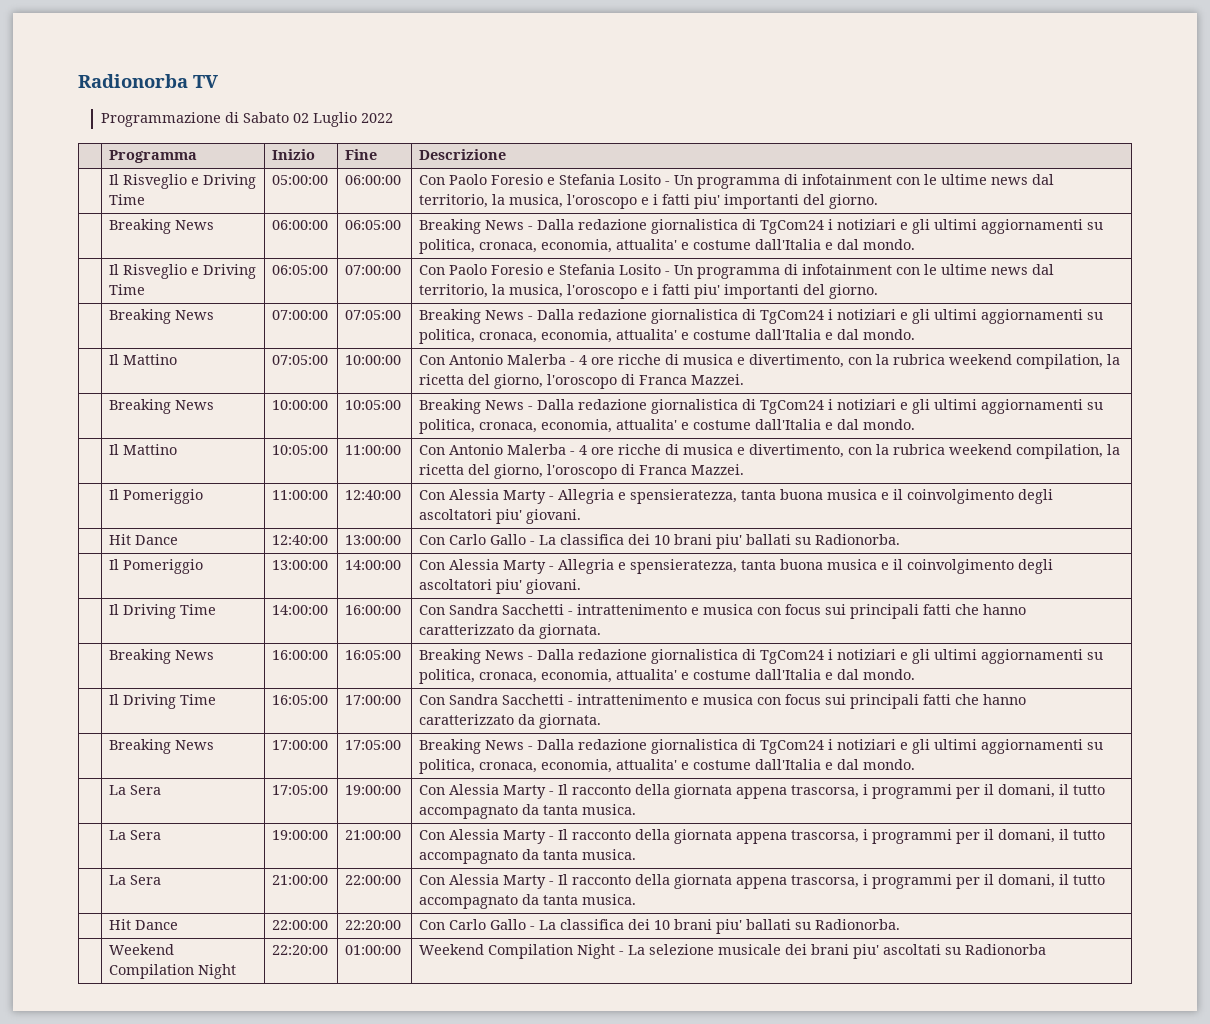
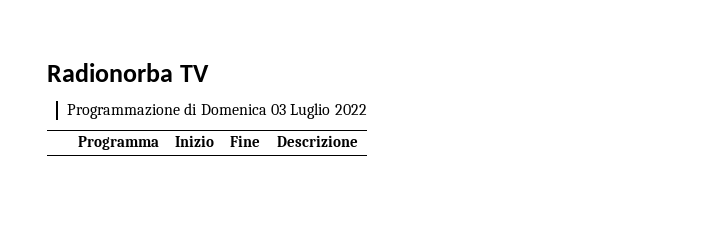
- Programmazione di Sabato 02 Luglio 2022
+ Programmazione di Domenica 03 Luglio 2022
- | Il Risveglio e Driving Time | 05:00:00 | 06:00:00 | Con Paolo Foresio e Stefania Losito - Un programma di infotainment con le ultime news dal territorio, la musica, l'oroscopo e i fatti piu' importanti del giorno.
- | Breaking News | 06:00:00 | 06:05:00 | Breaking News - Dalla redazione giornalistica di TgCom24 i notiziari e gli ultimi aggiornamenti su politica, cronaca, economia, attualita' e costume dall'Italia e dal mondo.
- | Il Risveglio e Driving Time | 06:05:00 | 07:00:00 | Con Paolo Foresio e Stefania Losito - Un programma di infotainment con le ultime news dal territorio, la musica, l'oroscopo e i fatti piu' importanti del giorno.
- | Breaking News | 07:00:00 | 07:05:00 | Breaking News - Dalla redazione giornalistica di TgCom24 i notiziari e gli ultimi aggiornamenti su politica, cronaca, economia, attualita' e costume dall'Italia e dal mondo.
- | Il Mattino | 07:05:00 | 10:00:00 | Con Antonio Malerba - 4 ore ricche di musica e divertimento, con la rubrica weekend compilation, la ricetta del giorno, l'oroscopo di Franca Mazzei.
- | Breaking News | 10:00:00 | 10:05:00 | Breaking News - Dalla redazione giornalistica di TgCom24 i notiziari e gli ultimi aggiornamenti su politica, cronaca, economia, attualita' e costume dall'Italia e dal mondo.
- | Il Mattino | 10:05:00 | 11:00:00 | Con Antonio Malerba - 4 ore ricche di musica e divertimento, con la rubrica weekend compilation, la ricetta del giorno, l'oroscopo di Franca Mazzei.
- | Il Pomeriggio | 11:00:00 | 12:40:00 | Con Alessia Marty - Allegria e spensieratezza, tanta buona musica e il coinvolgimento degli ascoltatori piu' giovani.
- | Hit Dance | 12:40:00 | 13:00:00 | Con Carlo Gallo - La classifica dei 10 brani piu' ballati su Radionorba.
- | Il Pomeriggio | 13:00:00 | 14:00:00 | Con Alessia Marty - Allegria e spensieratezza, tanta buona musica e il coinvolgimento degli ascoltatori piu' giovani.
- | Il Driving Time | 14:00:00 | 16:00:00 | Con Sandra Sacchetti - intrattenimento e musica con focus sui principali fatti che hanno caratterizzato da giornata.
- | Breaking News | 16:00:00 | 16:05:00 | Breaking News - Dalla redazione giornalistica di TgCom24 i notiziari e gli ultimi aggiornamenti su politica, cronaca, economia, attualita' e costume dall'Italia e dal mondo.
- | Il Driving Time | 16:05:00 | 17:00:00 | Con Sandra Sacchetti - intrattenimento e musica con focus sui principali fatti che hanno caratterizzato da giornata.
- | Breaking News | 17:00:00 | 17:05:00 | Breaking News - Dalla redazione giornalistica di TgCom24 i notiziari e gli ultimi aggiornamenti su politica, cronaca, economia, attualita' e costume dall'Italia e dal mondo.
- | La Sera | 17:05:00 | 19:00:00 | Con Alessia Marty - Il racconto della giornata appena trascorsa, i programmi per il domani, il tutto accompagnato da tanta musica.
- | La Sera | 19:00:00 | 21:00:00 | Con Alessia Marty - Il racconto della giornata appena trascorsa, i programmi per il domani, il tutto accompagnato da tanta musica.
- | La Sera | 21:00:00 | 22:00:00 | Con Alessia Marty - Il racconto della giornata appena trascorsa, i programmi per il domani, il tutto accompagnato da tanta musica.
- | Hit Dance | 22:00:00 | 22:20:00 | Con Carlo Gallo - La classifica dei 10 brani piu' ballati su Radionorba.
- | Weekend Compilation Night | 22:20:00 | 01:00:00 | Weekend Compilation Night - La selezione musicale dei brani piu' ascoltati su Radionorba

